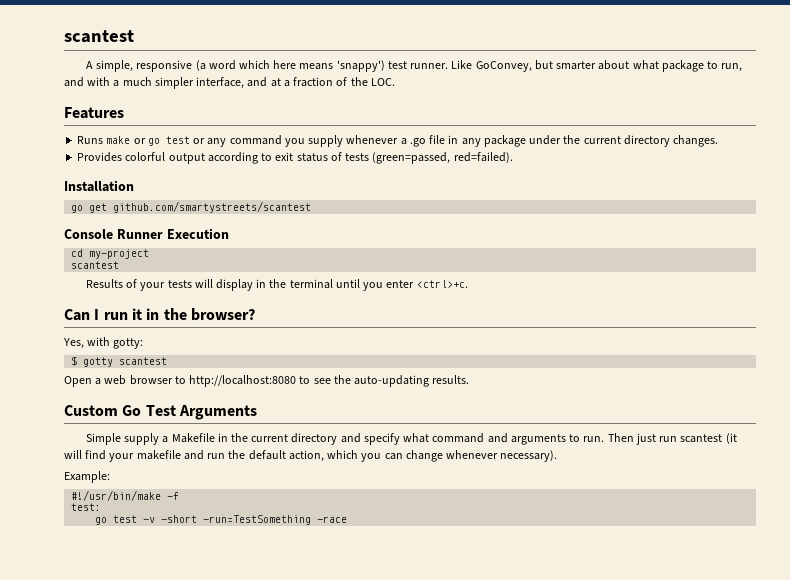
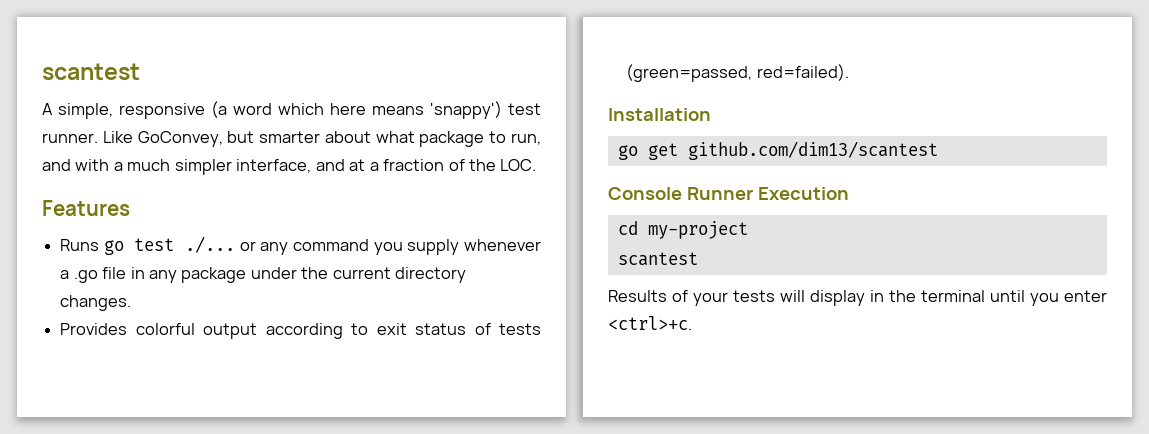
- Runs make or go test or any command you supply whenever a .go file in any package under the current directory changes.
+ Runs go test ./... or any command you supply whenever a .go file in any package under the current directory changes.
- go get github.com/smartystreets/scantest
+ go get github.com/dim13/scantest
- Can I run it in the browser?
- Yes, with gotty:
- $ gotty scantest
- Open a web browser to http://localhost:8080 to see the auto-updating results.
- Custom Go Test Arguments
- Simple supply a Makefile in the current directory and specify what command and arguments to run. Then just run scantest (it will find your makefile and run the default action, which you can change whenever necessary).
- Example:
- #!/usr/bin/make -f
- test:
- go test -v -short -run=TestSomething -race

